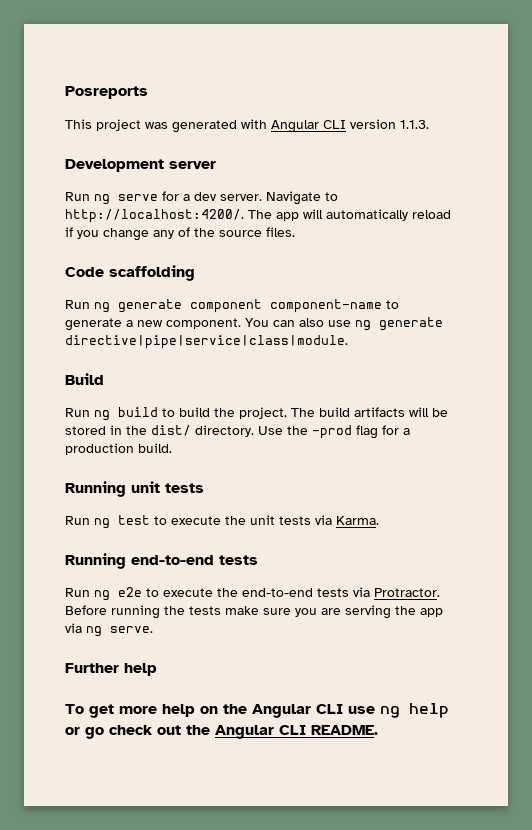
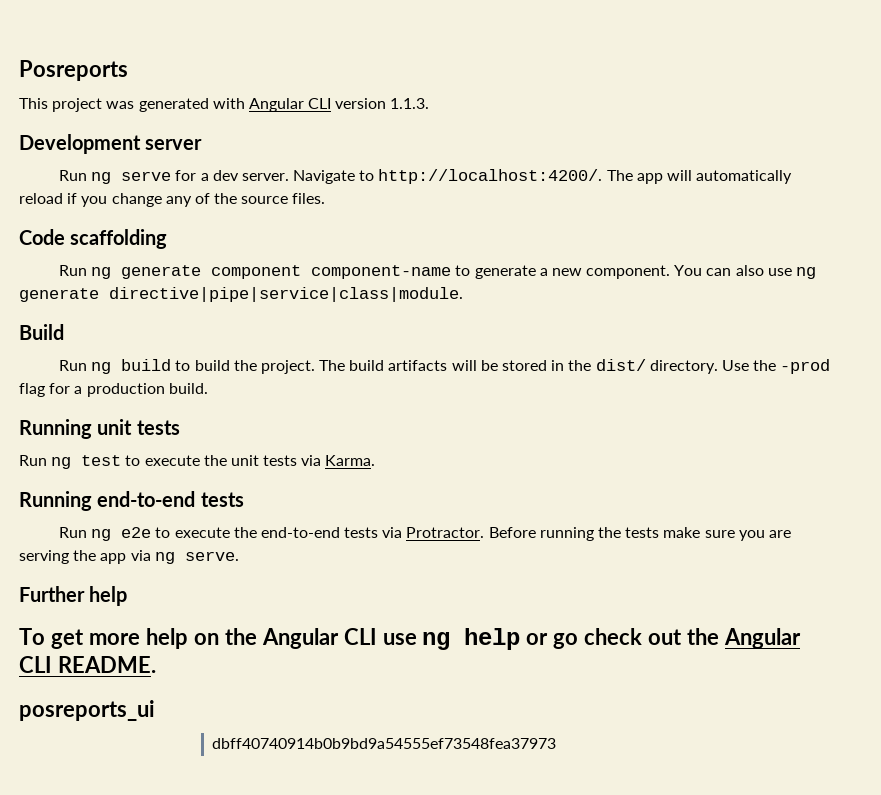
+ posreports_ui
+ dbff40740914b0b9bd9a54555ef73548fea37973

